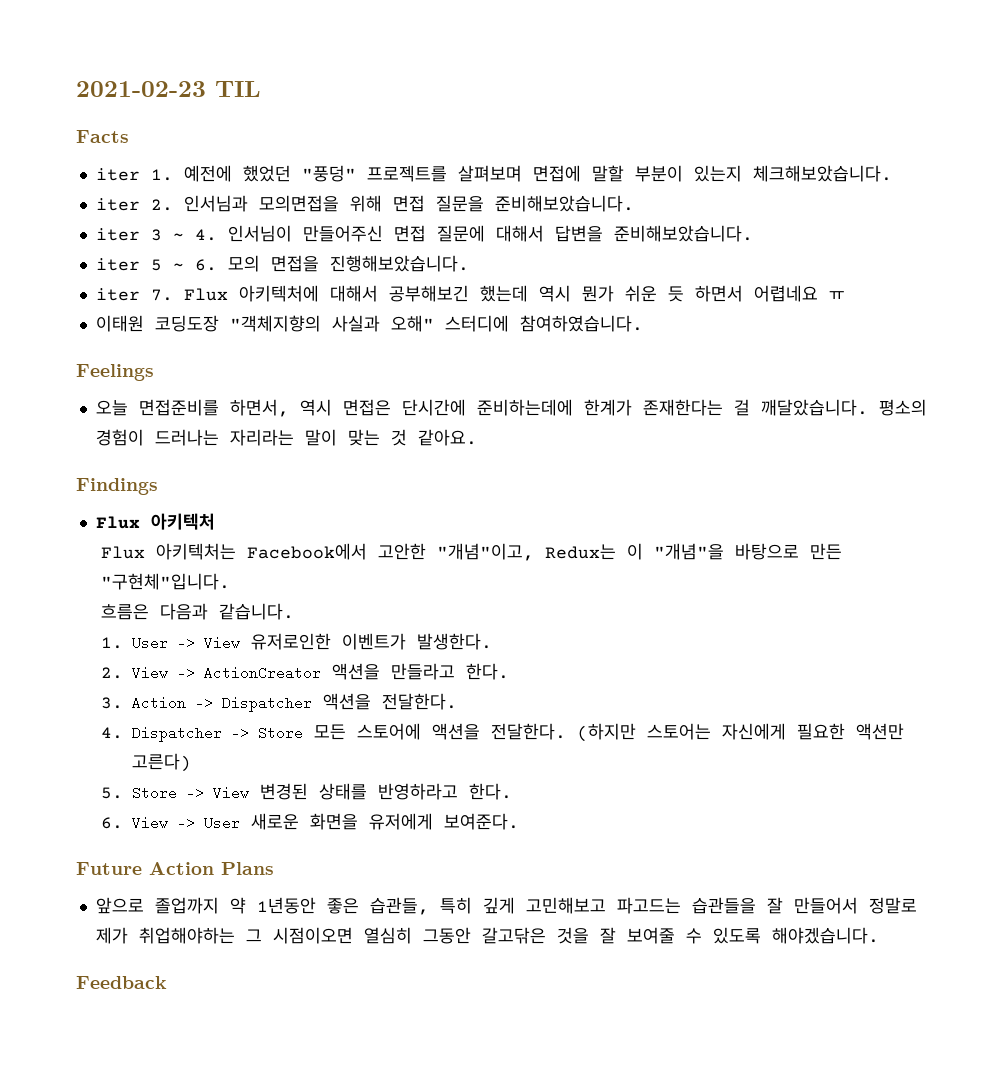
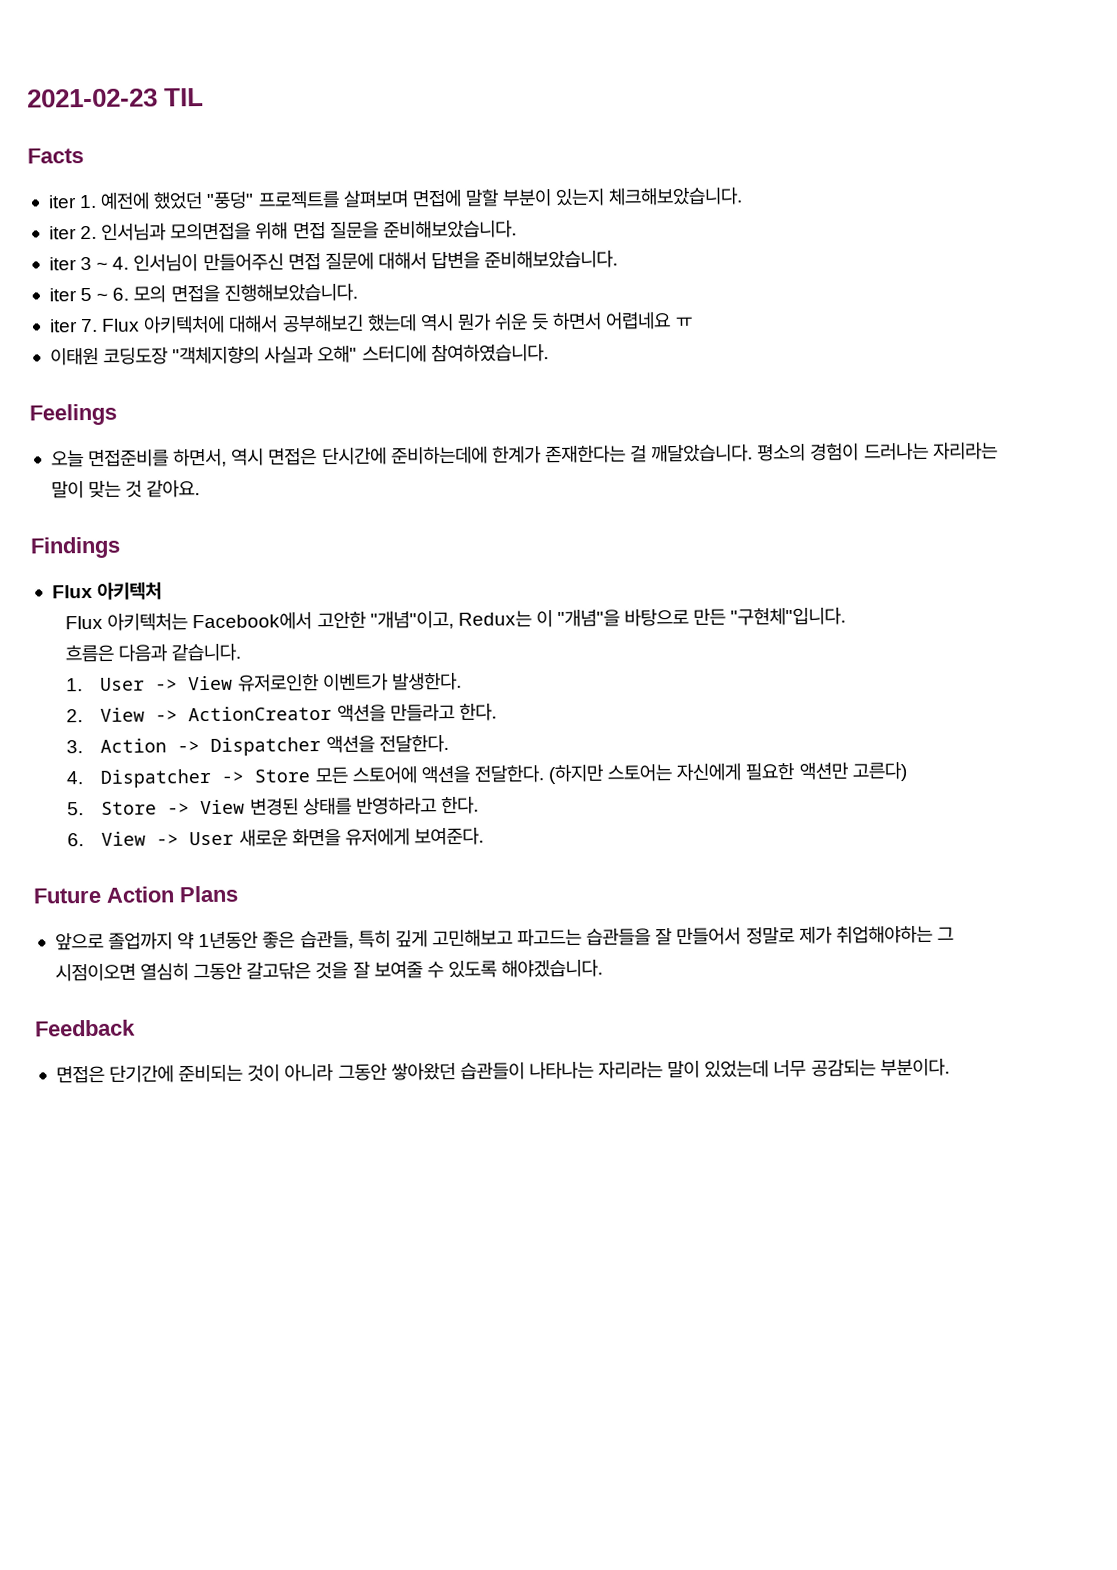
+ 면접은 단기간에 준비되는 것이 아니라 그동안 쌓아왔던 습관들이 나타나는 자리라는 말이 있었는데 너무 공감되는 부분이다.

